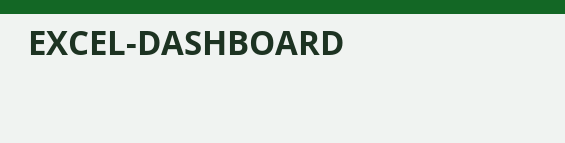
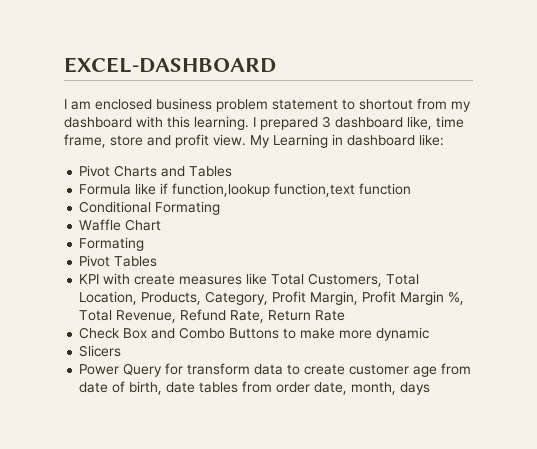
+ I am enclosed business problem statement to shortout from my dashboard with this learning. I prepared 3 dashboard like, time frame, store and profit view. My Learning in dashboard like:
+ Pivot Charts and Tables
+ Formula like if function,lookup function,text function
+ Conditional Formating
+ Waffle Chart
+ Formating
+ Pivot Tables
+ KPI with create measures like Total Customers, Total Location, Products, Category, Profit Margin, Profit Margin %, Total Revenue, Refund Rate, Return Rate
+ Check Box and Combo Buttons to make more dynamic
+ Slicers
+ Power Query for transform data to create customer age from date of birth, date tables from order date, month, days

